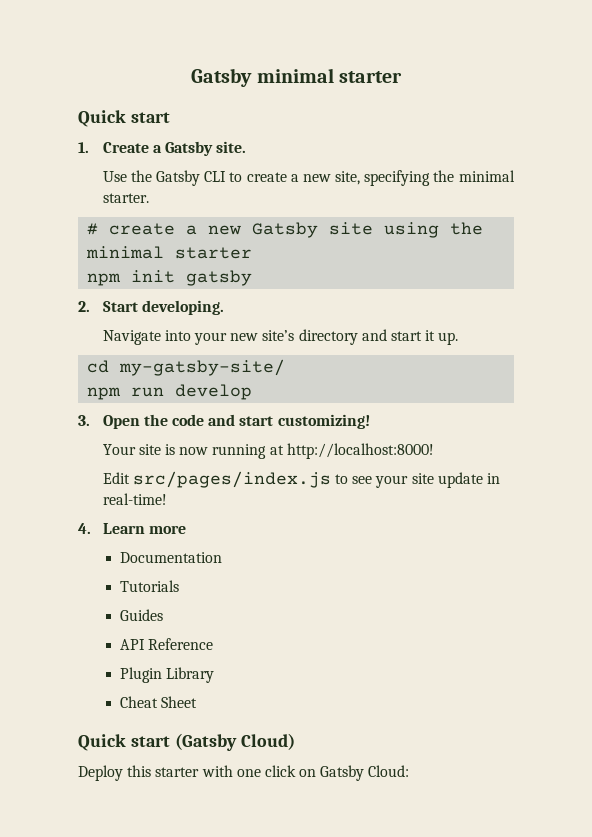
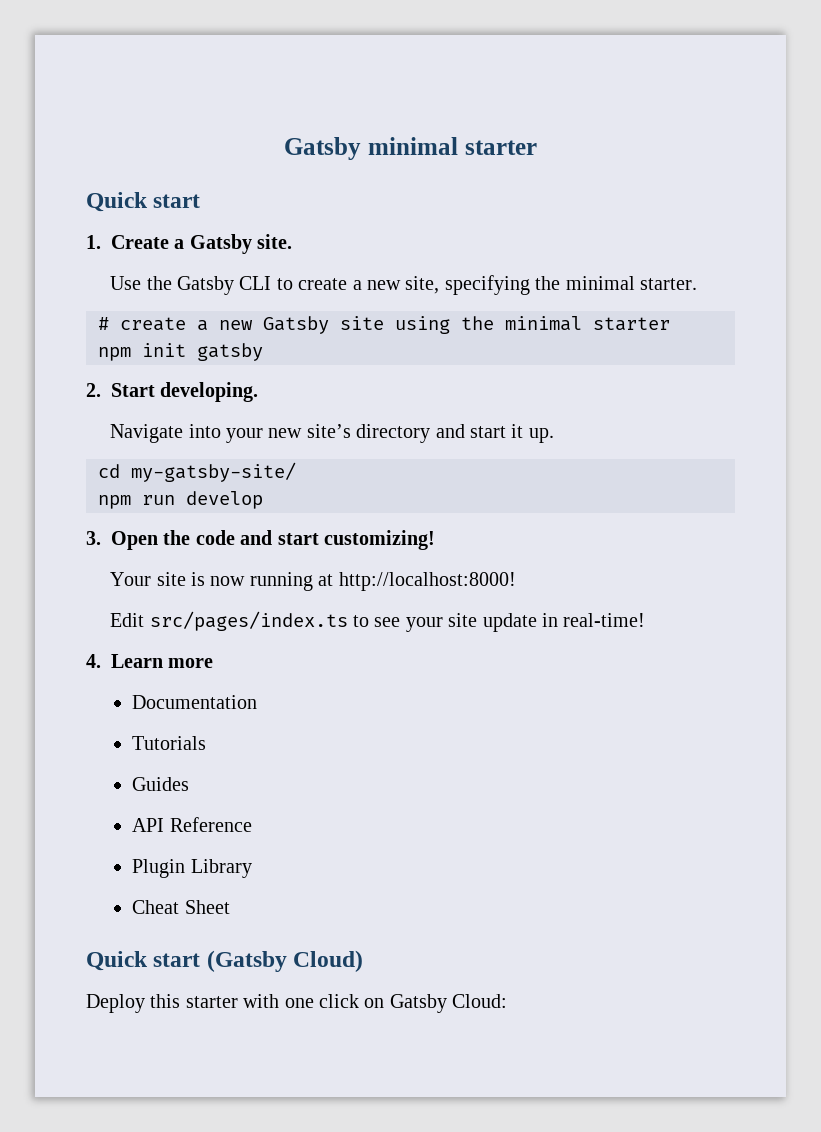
- Edit src/pages/index.js to see your site update in real-time!
+ Edit src/pages/index.ts to see your site update in real-time!

